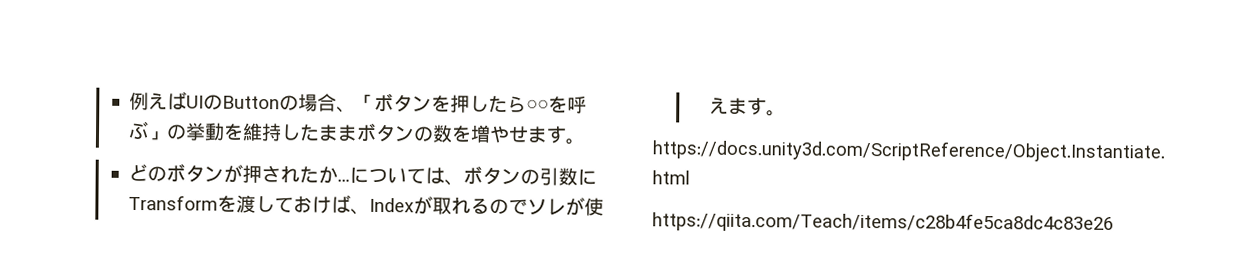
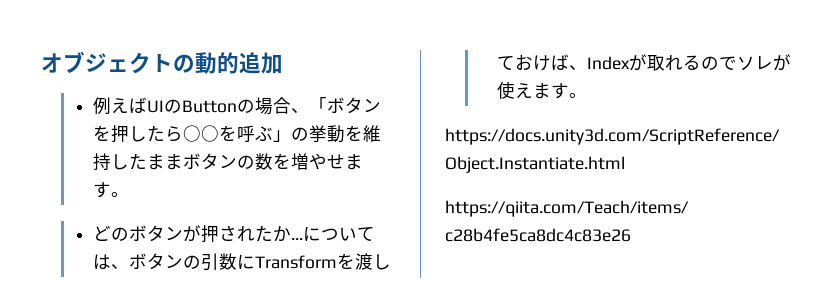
+ オブジェクトの動的追加

